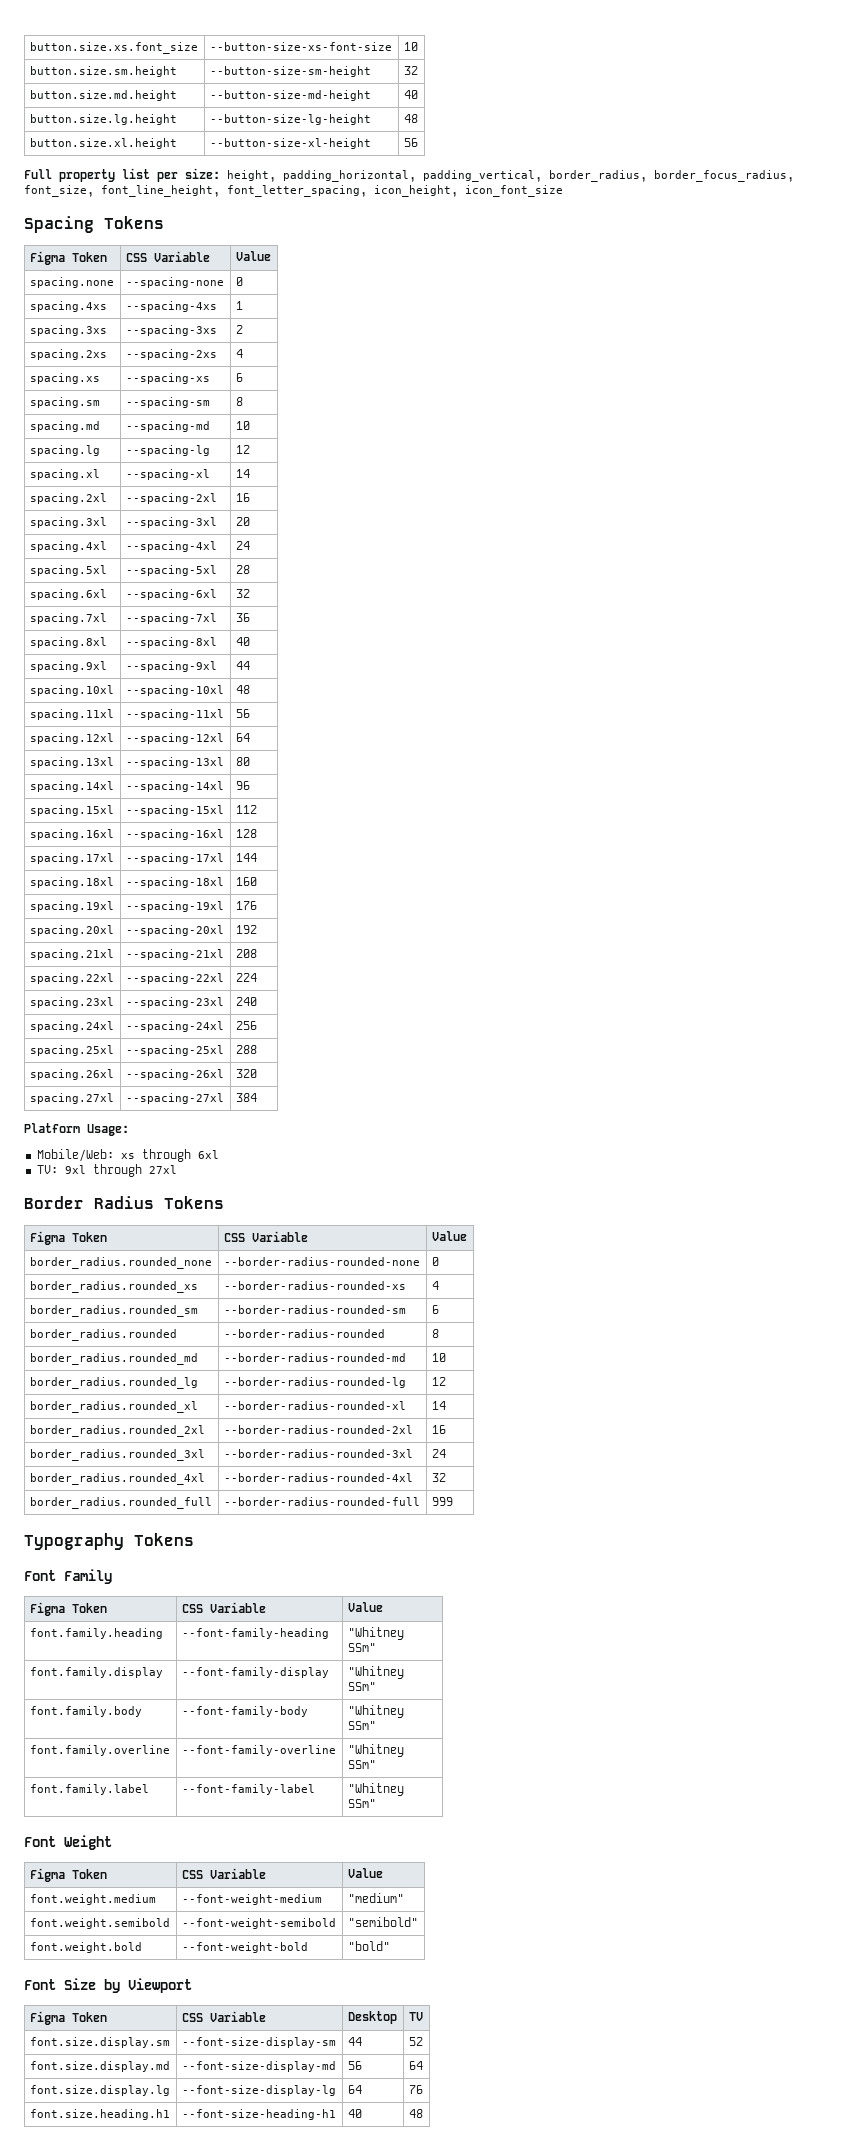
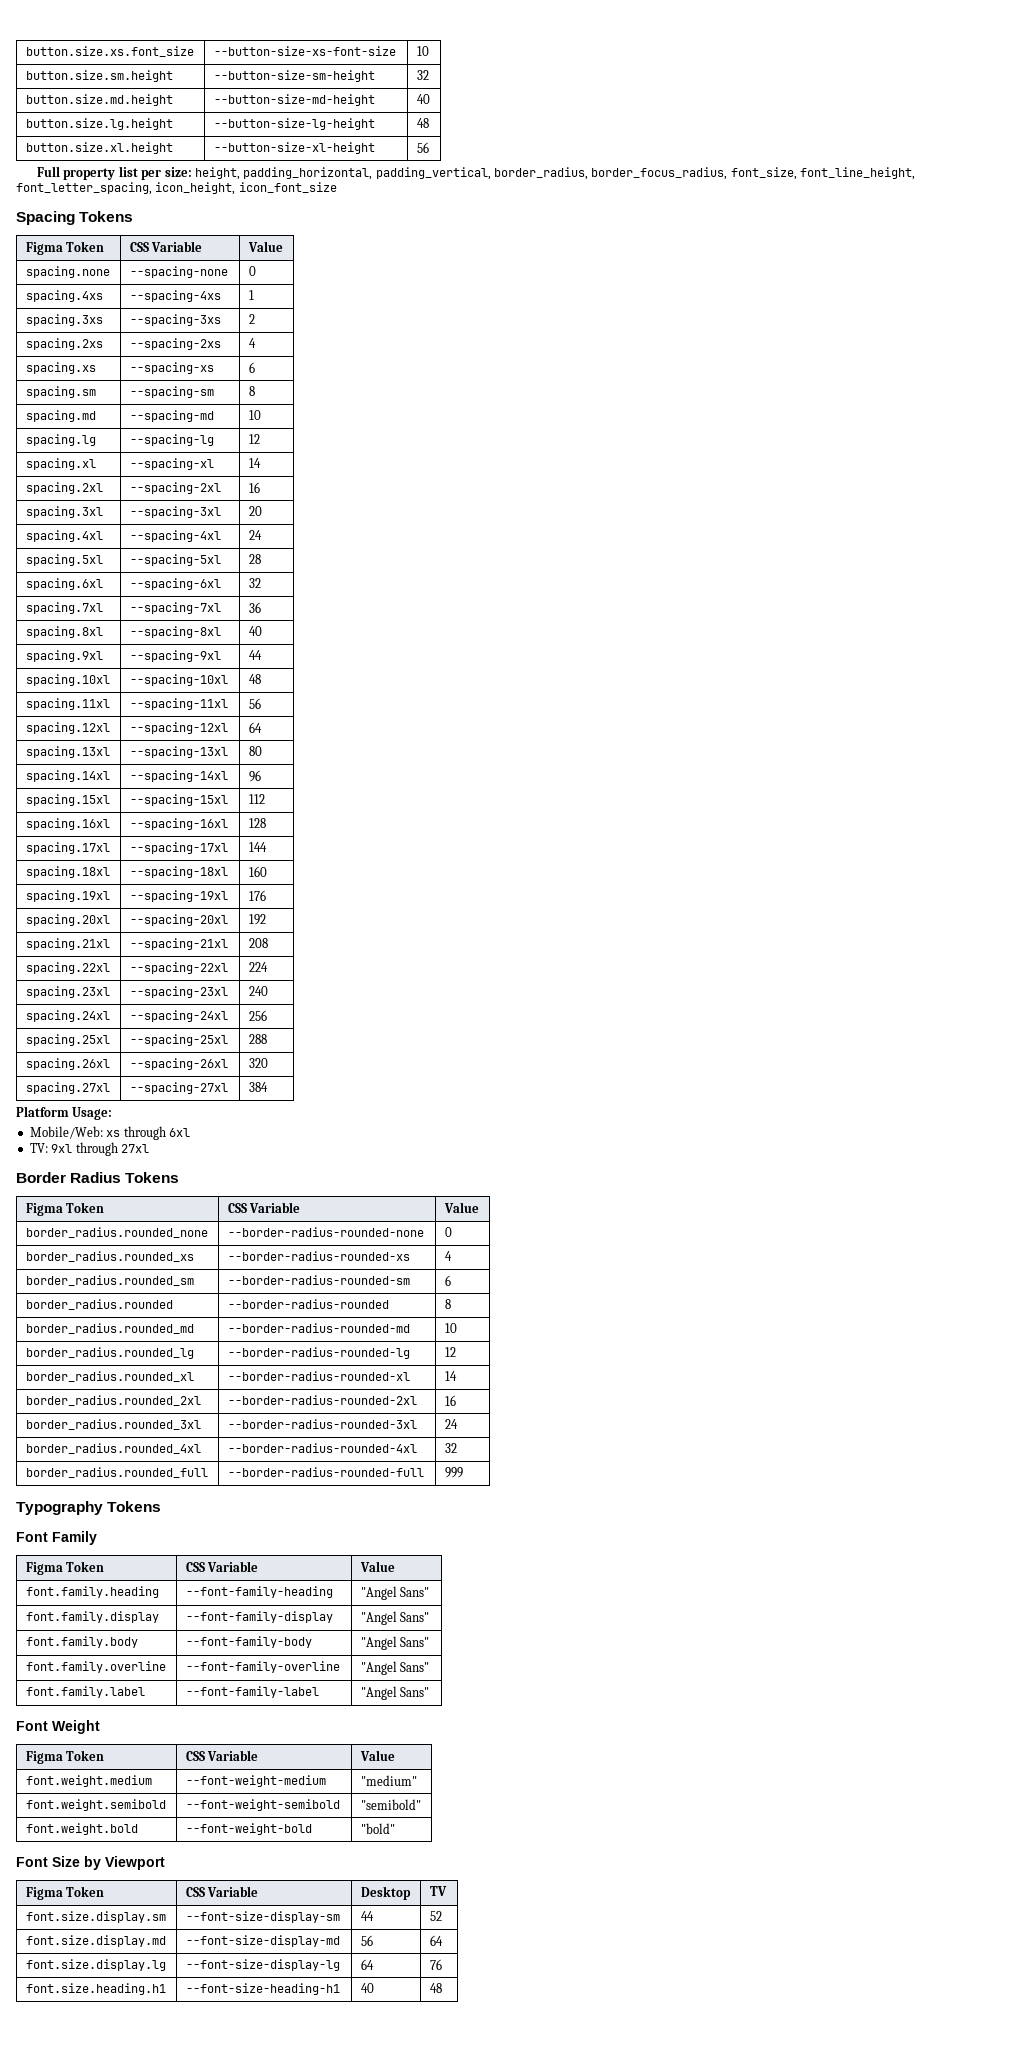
- font.family.heading | --font-family-heading | "Whitney SSm"
+ font.family.heading | --font-family-heading | "Angel Sans"
- font.family.display | --font-family-display | "Whitney SSm"
+ font.family.display | --font-family-display | "Angel Sans"
- font.family.body | --font-family-body | "Whitney SSm"
+ font.family.body | --font-family-body | "Angel Sans"
- font.family.overline | --font-family-overline | "Whitney SSm"
+ font.family.overline | --font-family-overline | "Angel Sans"
- font.family.label | --font-family-label | "Whitney SSm"
+ font.family.label | --font-family-label | "Angel Sans"

